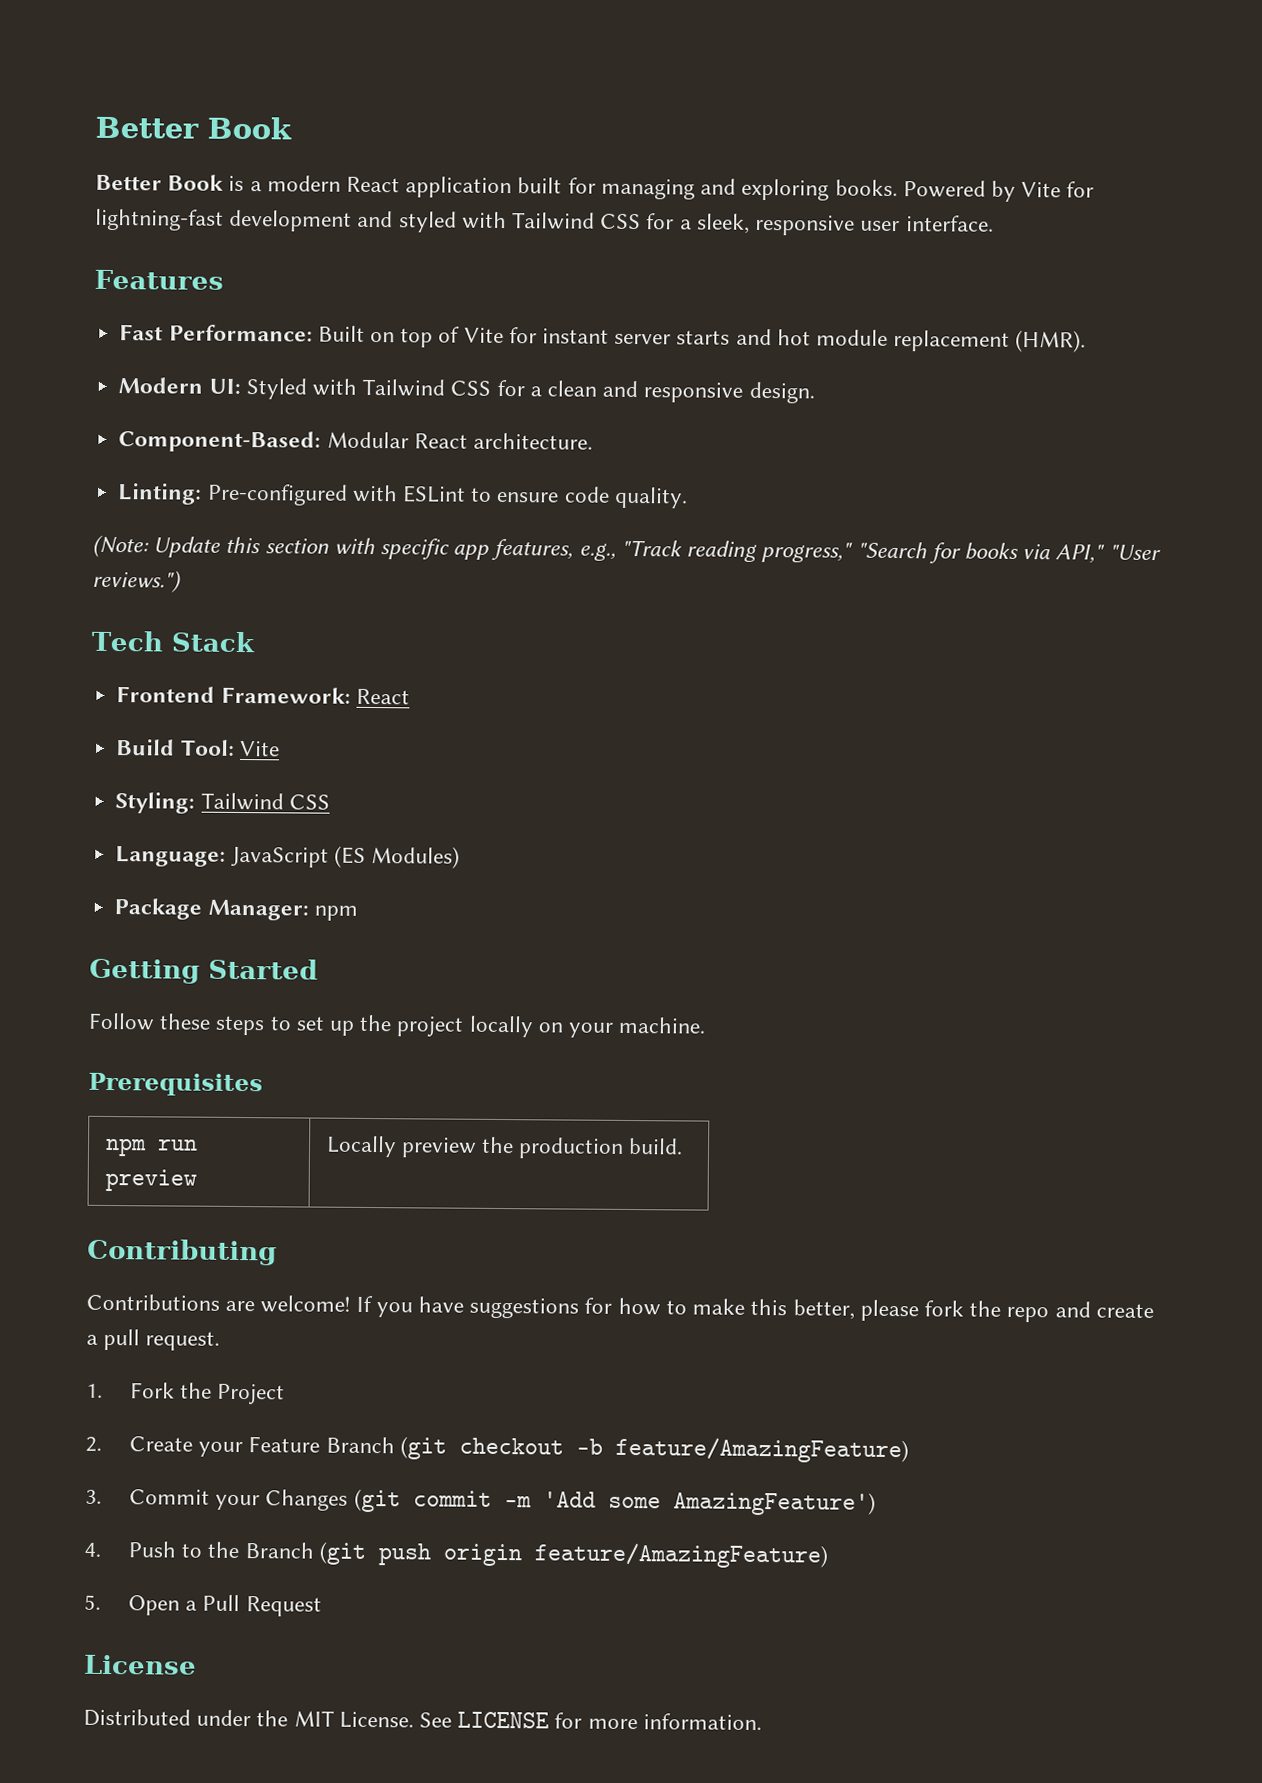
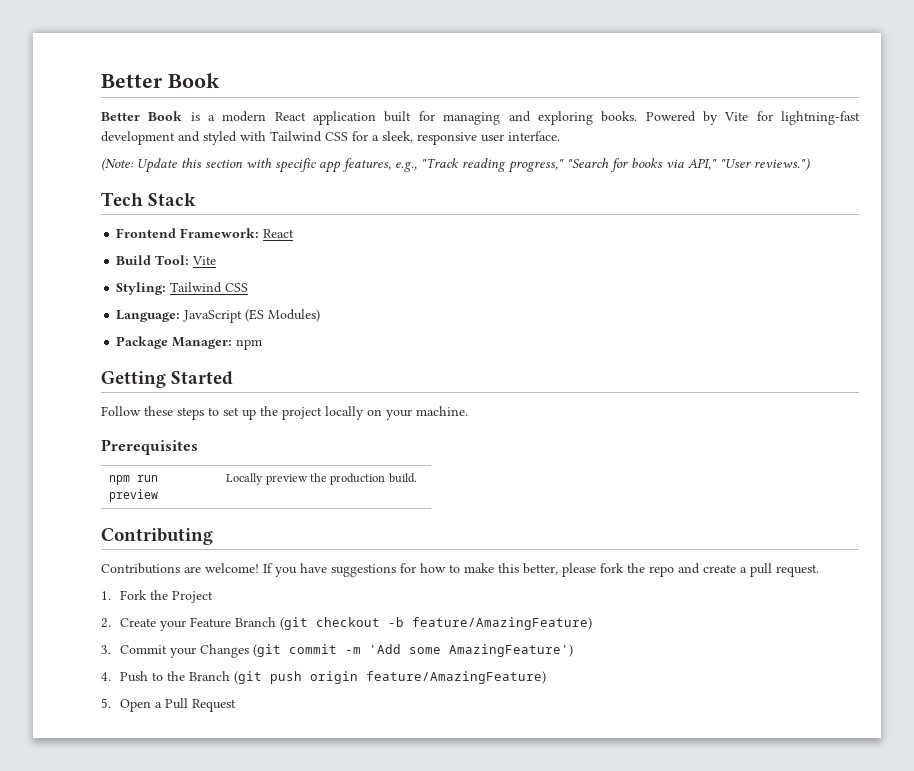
- Features
- Fast Performance: Built on top of Vite for instant server starts and hot module replacement (HMR).
- Modern UI: Styled with Tailwind CSS for a clean and responsive design.
- Component-Based: Modular React architecture.
- Linting: Pre-configured with ESLint to ensure code quality.
- License
- Distributed under the MIT License. See LICENSE for more information.

